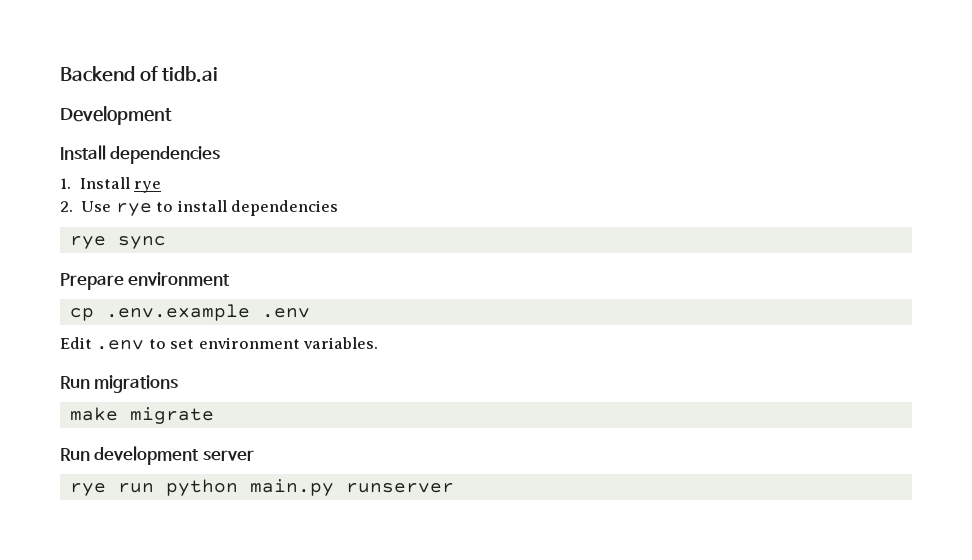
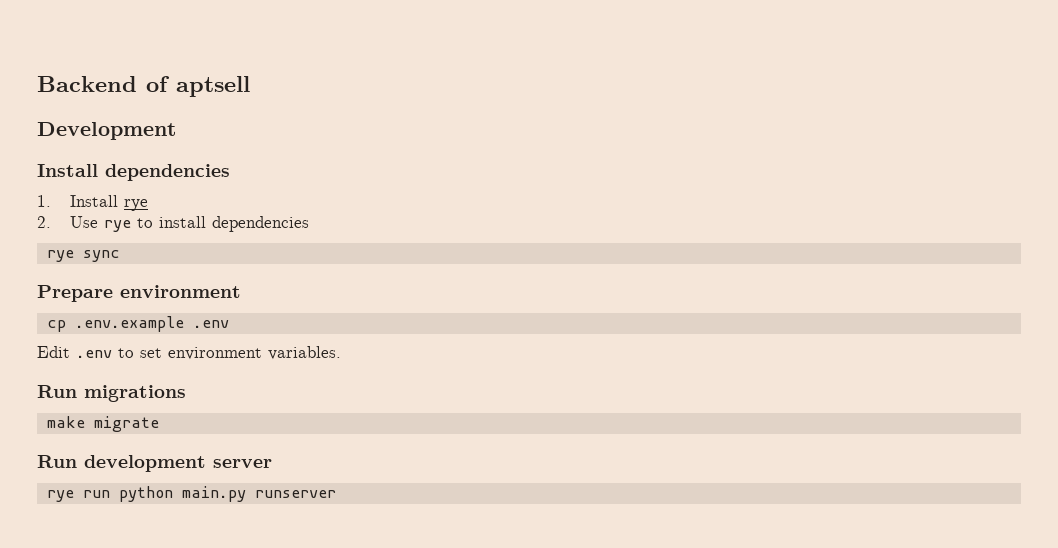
- Backend of tidb.ai
+ Backend of aptsell

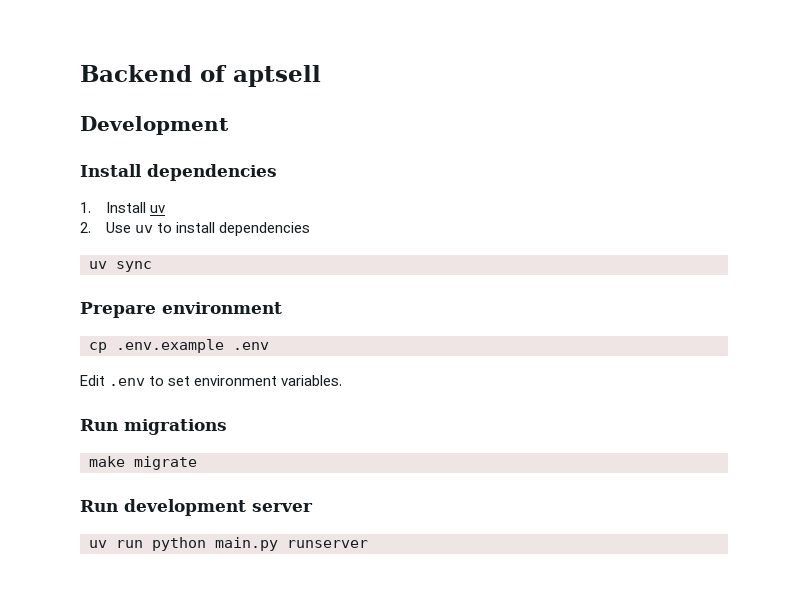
- 1. Install rye
+ 1. Install uv
- 2. Use rye to install dependencies
+ 2. Use uv to install dependencies
- rye sync
+ uv sync
- rye run python main.py runserver
+ uv run python main.py runserver

